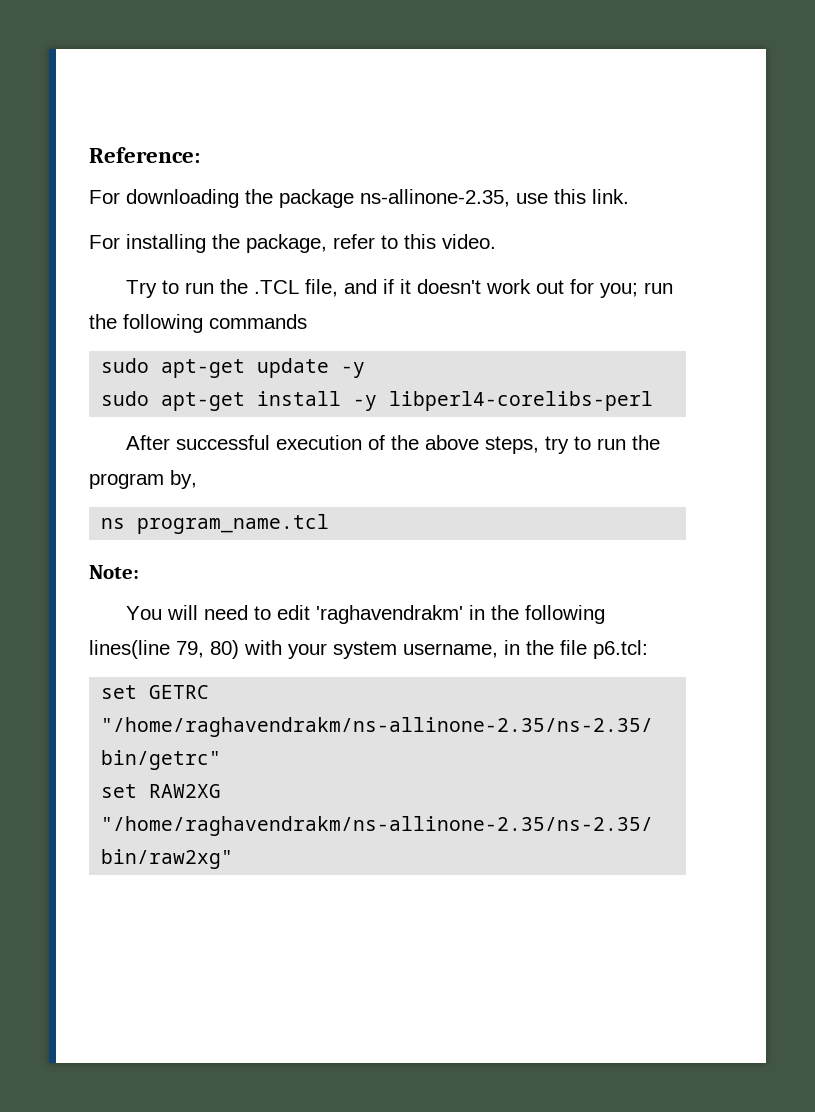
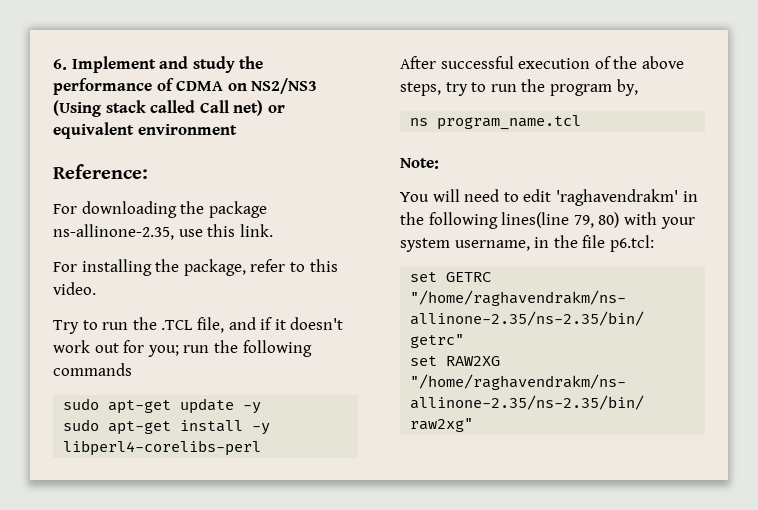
+ 6. Implement and study the performance of CDMA on NS2/NS3 (Using stack called Call net) or equivalent environment

